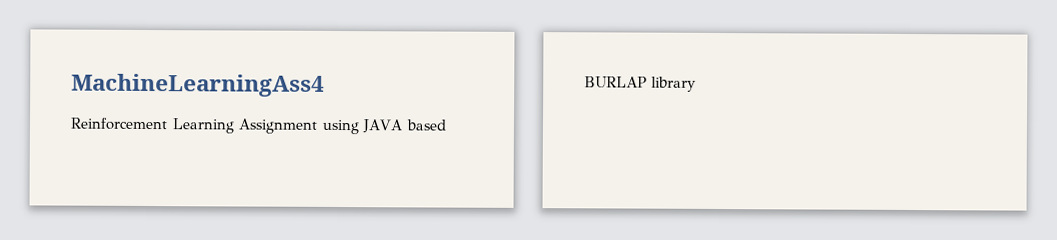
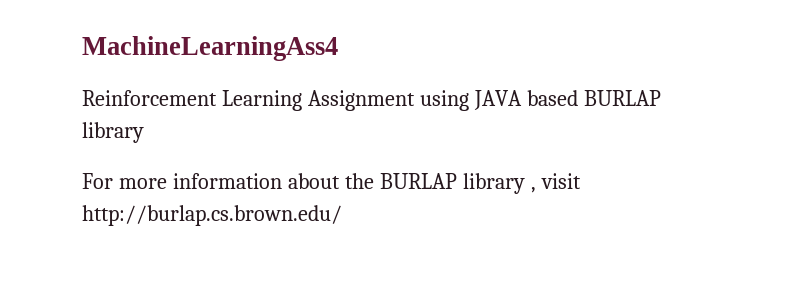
+ For more information about the BURLAP library , visit http://burlap.cs.brown.edu/

